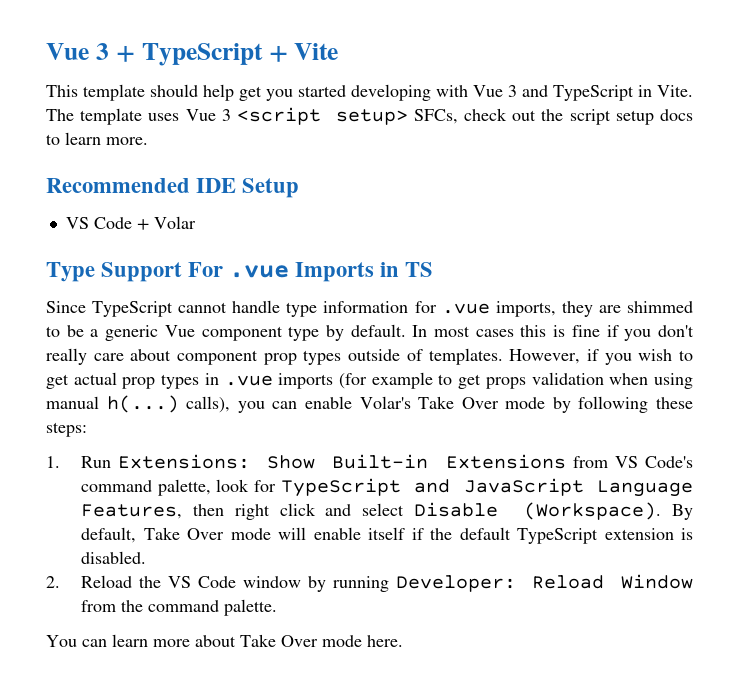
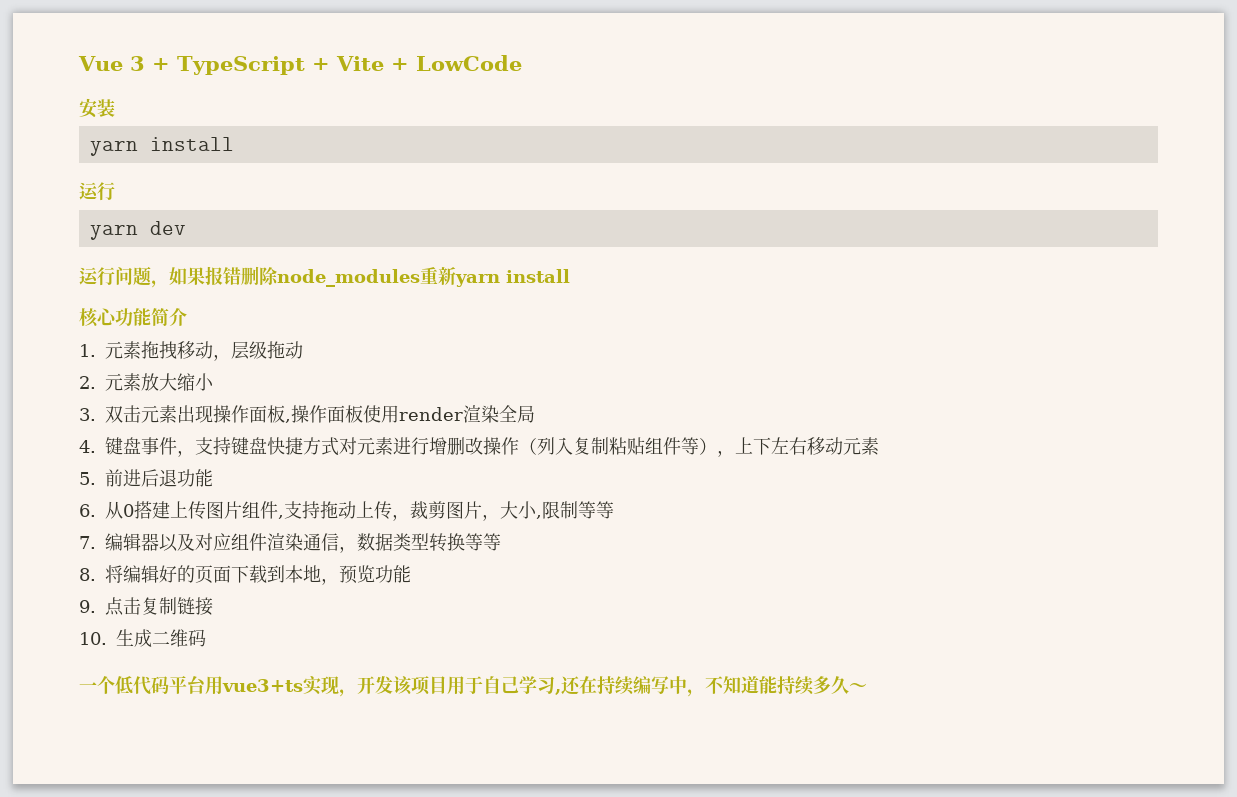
- Vue 3 + TypeScript + Vite
- This template should help get you started developing with Vue 3 and TypeScript in Vite. The template uses Vue 3 <script setup> SFCs, check out the script setup docs to learn more.
- Recommended IDE Setup
- VS Code + Volar
- Type Support For .vue Imports in TS
- Since TypeScript cannot handle type information for .vue imports, they are shimmed to be a generic Vue component type by default. In most cases this is fine if you don't really care about component prop types outside of templates. However, if you wish to get actual prop types in .vue imports (for example to get props validation when using manual h(...) calls), you can enable Volar's Take Over mode by following these steps:
- 1. Run Extensions: Show Built-in Extensions from VS Code's command palette, look for TypeScript and JavaScript Language Features, then right click and select Disable (Workspace). By default, Take Over mode will enable itself if the default TypeScript extension is disabled.
- 2. Reload the VS Code window by running Developer: Reload Window from the command palette.
- You can learn more about Take Over mode here.
+ Vue 3 + TypeScript + Vite + LowCode
+ 安装
+ yarn install
+ 运行
+ yarn dev
+ 运行问题，如果报错删除node_modules重新yarn install
+ 核心功能简介
+ 1.元素拖拽移动，层级拖动
+ 2.元素放大缩小
+ 3.双击元素出现操作面板,操作面板使用render渲染全局
+ 4.键盘事件，支持键盘快捷方式对元素进行增删改操作（列入复制粘贴组件等），上下左右移动元素
+ 5.前进后退功能
+ 6.从0搭建上传图片组件,支持拖动上传，裁剪图片，大小,限制等等
+ 7.编辑器以及对应组件渲染通信，数据类型转换等等
+ 8.将编辑好的页面下载到本地，预览功能
+ 9.点击复制链接
+ 10.生成二维码
+ 一个低代码平台用vue3+ts实现，开发该项目用于自己学习,还在持续编写中，不知道能持续多久～

